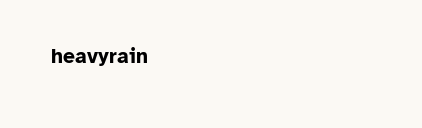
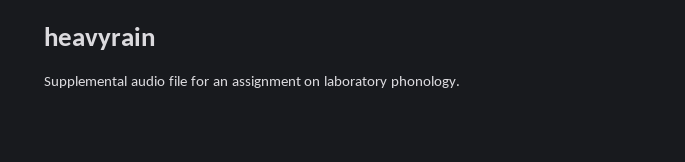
+ Supplemental audio file for an assignment on laboratory phonology.

